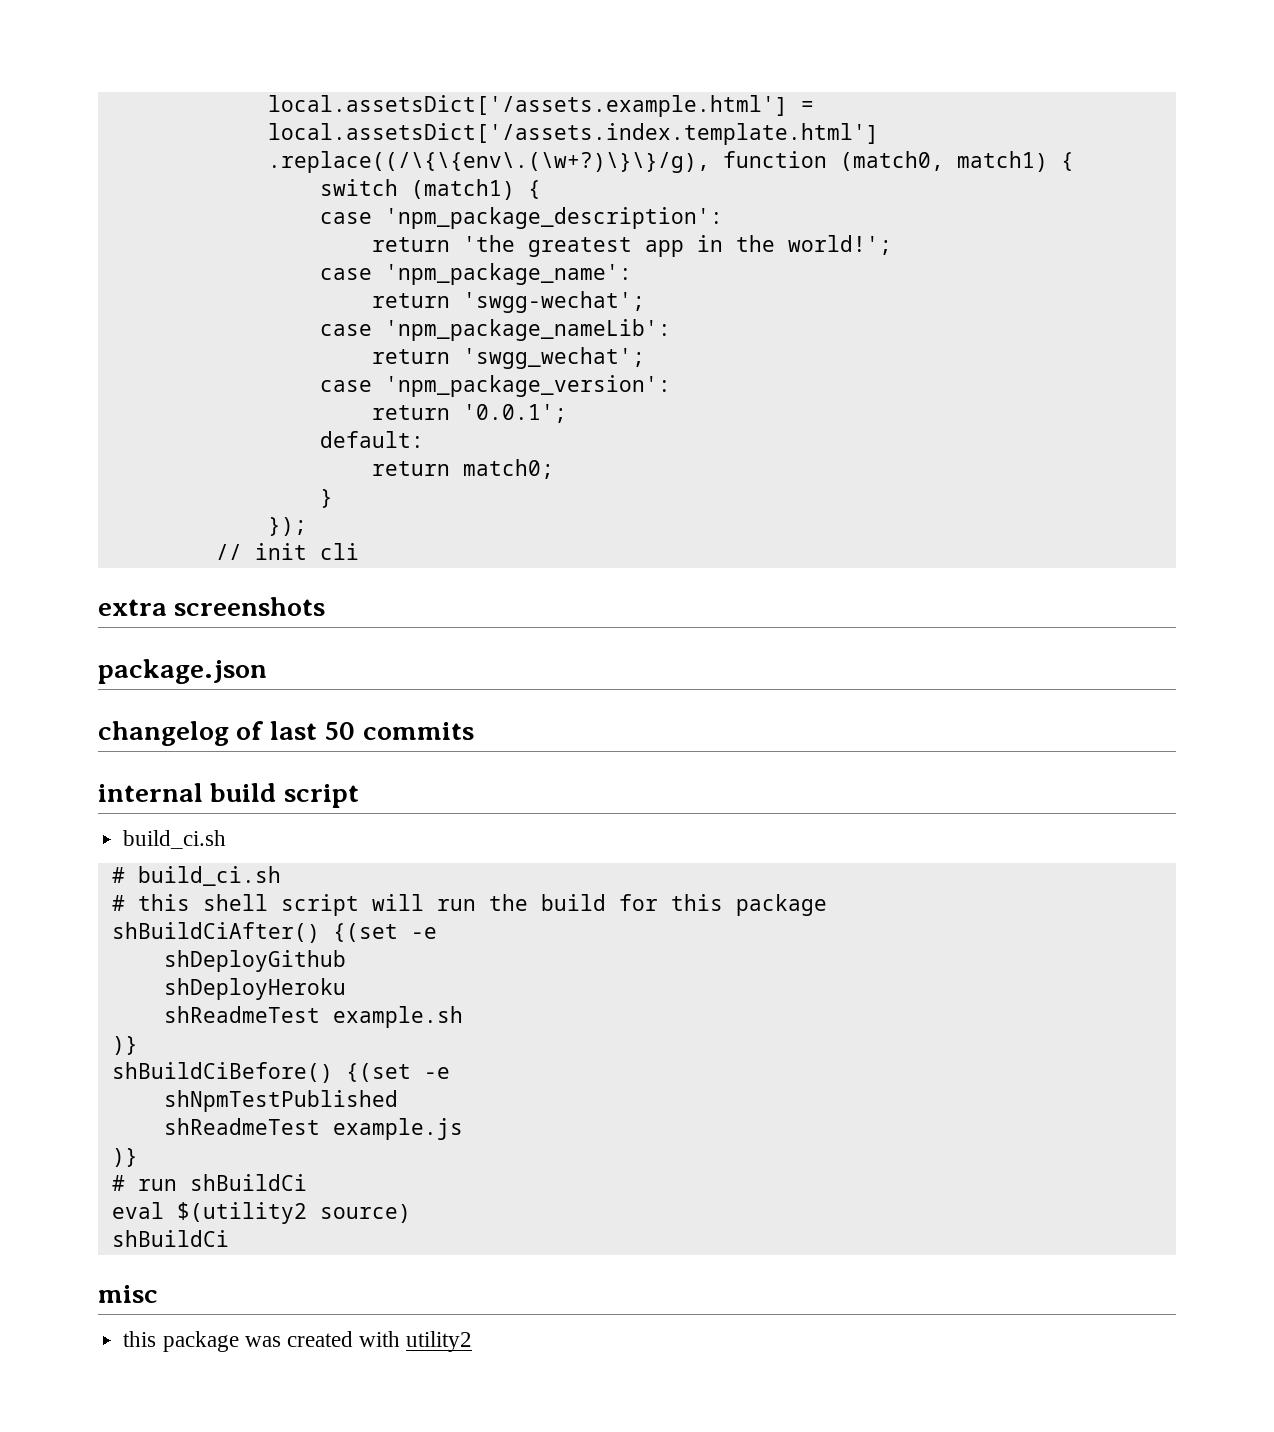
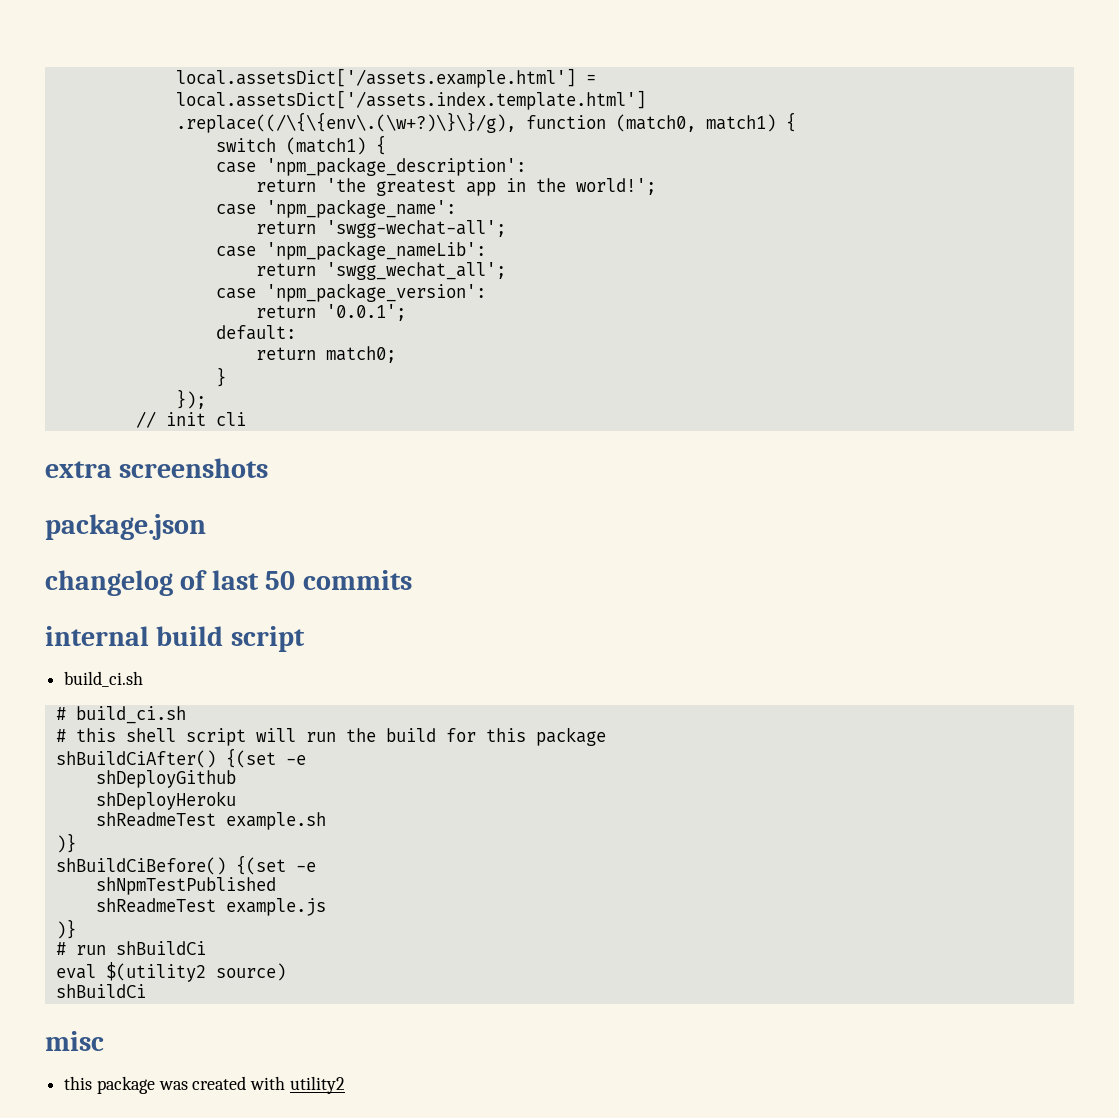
- return 'swgg-wechat';
+ return 'swgg-wechat-all';
- return 'swgg_wechat';
+ return 'swgg_wechat_all';

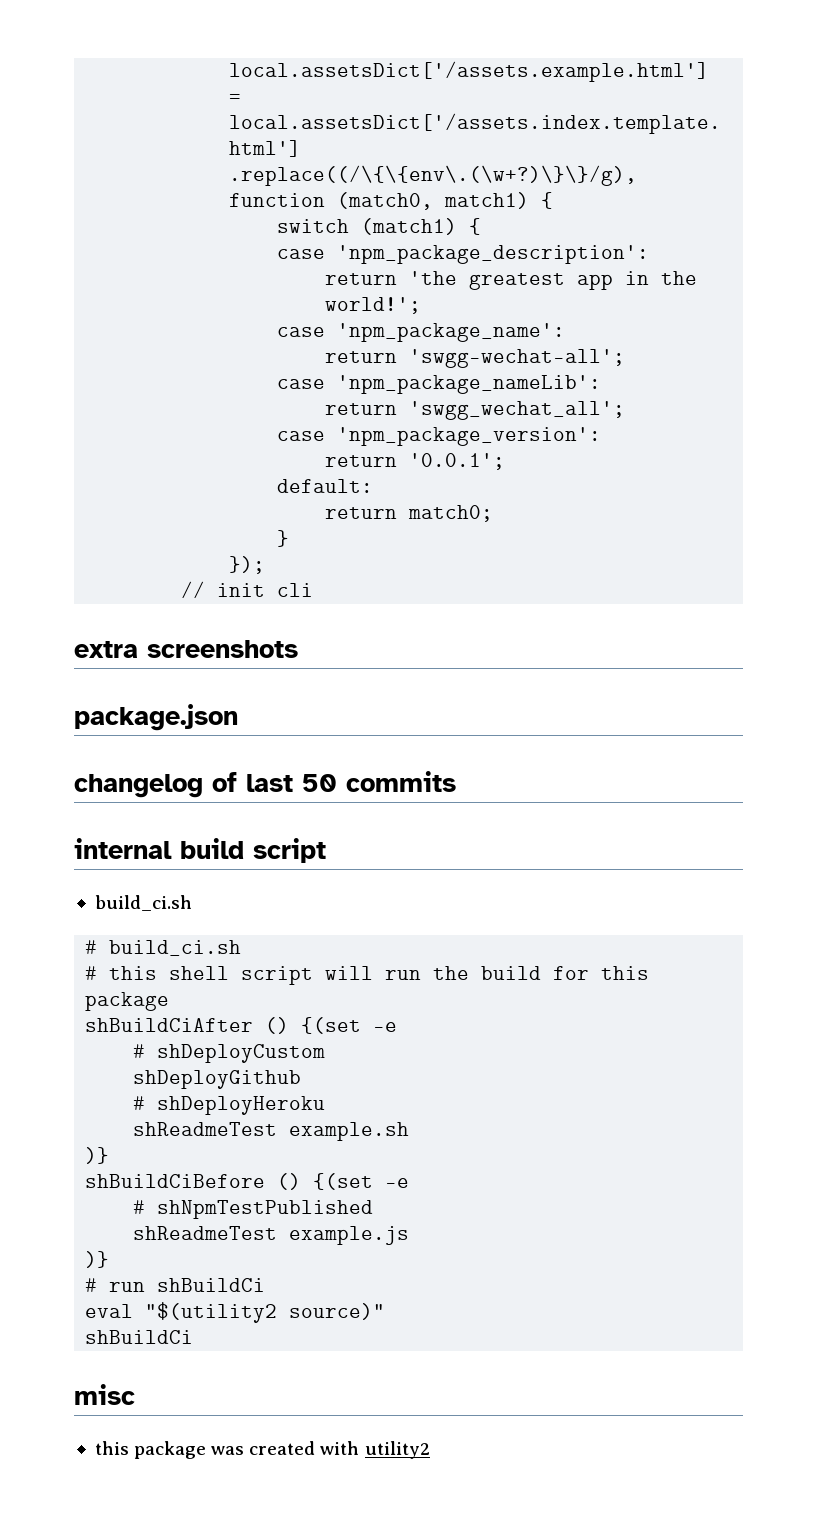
- shBuildCiAfter() {(set -e
+ shBuildCiAfter () {(set -e
+ # shDeployCustom
- shDeployHeroku
+ # shDeployHeroku
- shBuildCiBefore() {(set -e
- shNpmTestPublished
+ shBuildCiBefore () {(set -e
+ # shNpmTestPublished
- eval $(utility2 source)
+ eval "$(utility2 source)"

